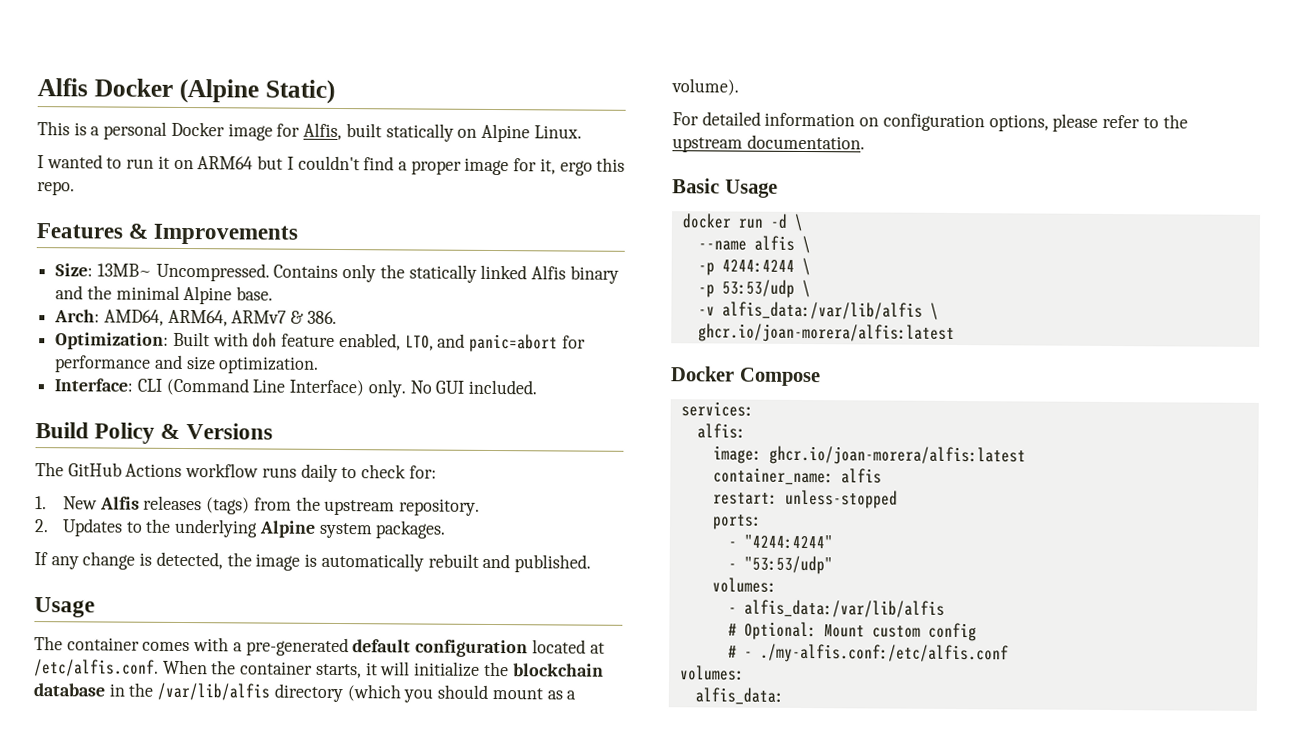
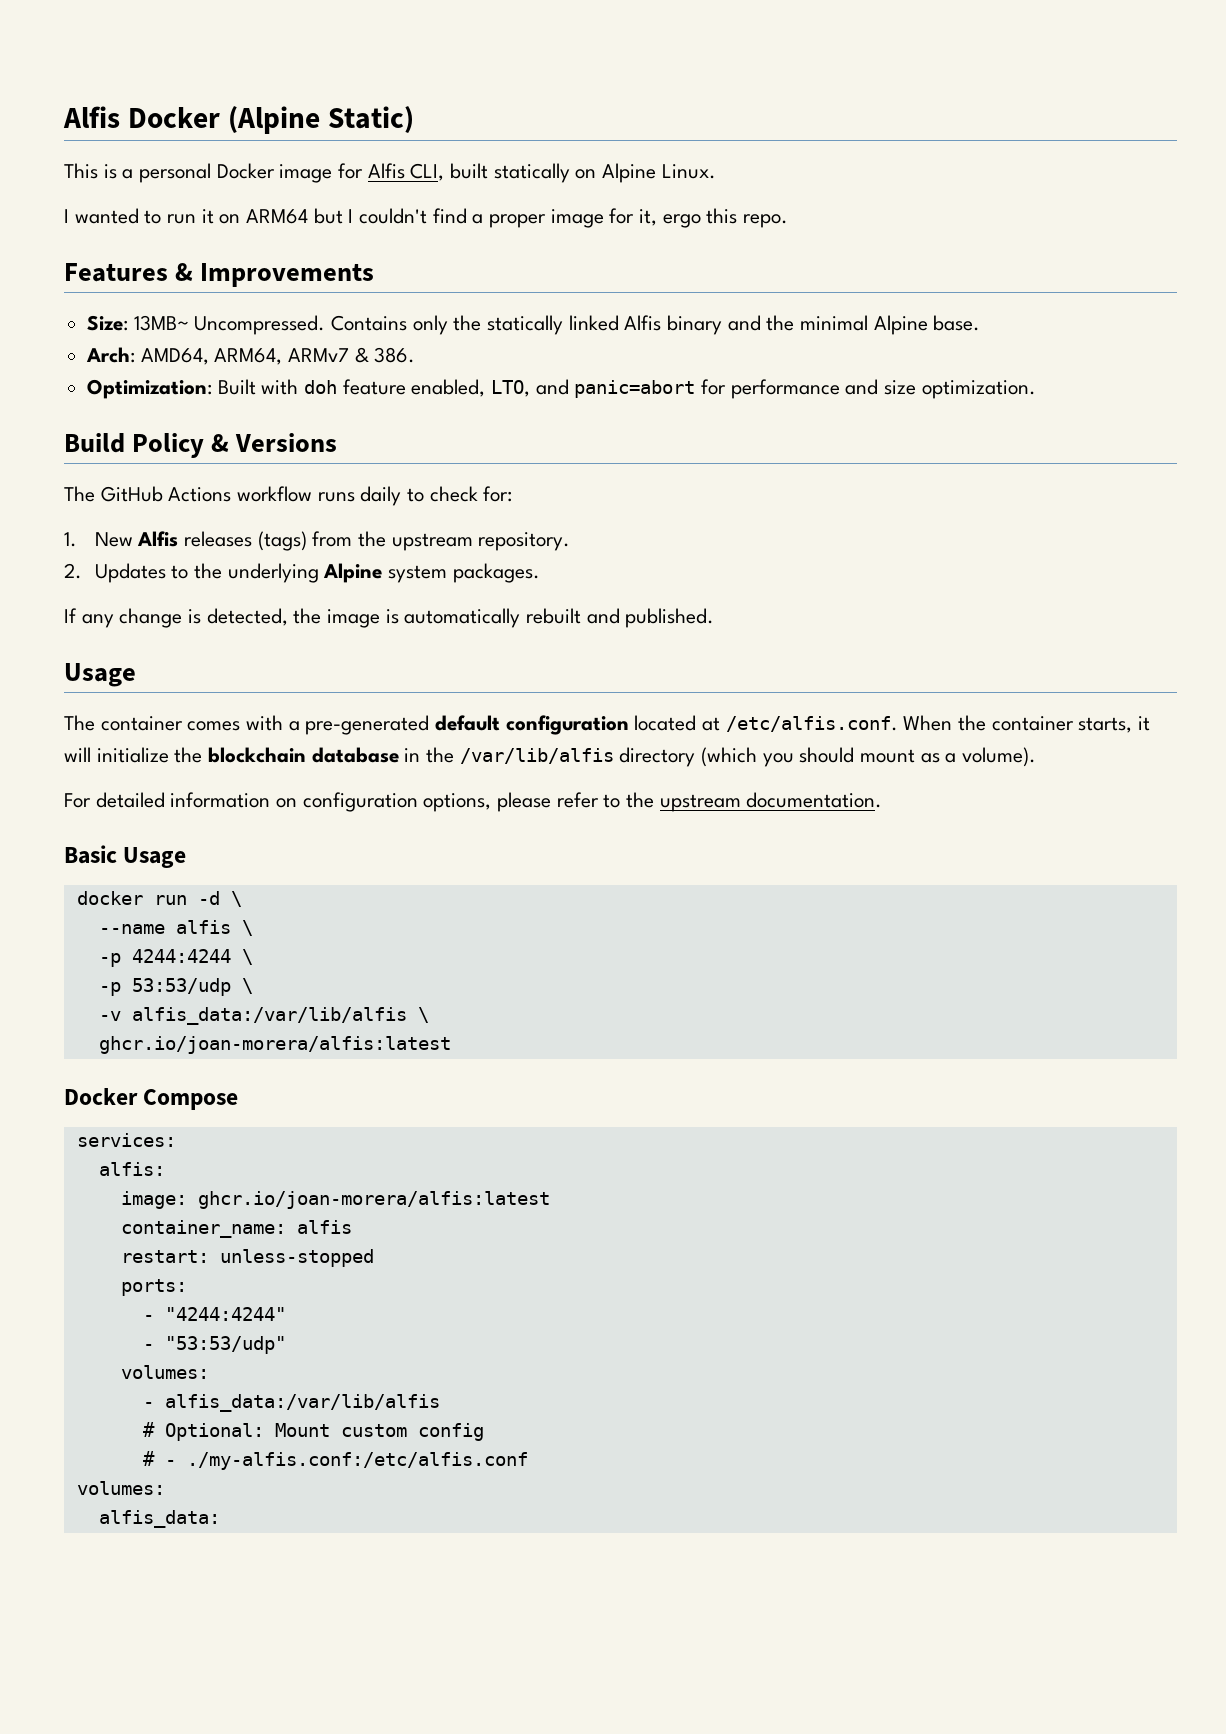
- This is a personal Docker image for Alfis, built statically on Alpine Linux.
+ This is a personal Docker image for Alfis CLI, built statically on Alpine Linux.
- Interface: CLI (Command Line Interface) only. No GUI included.

